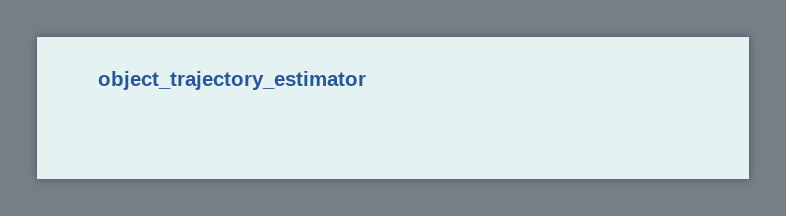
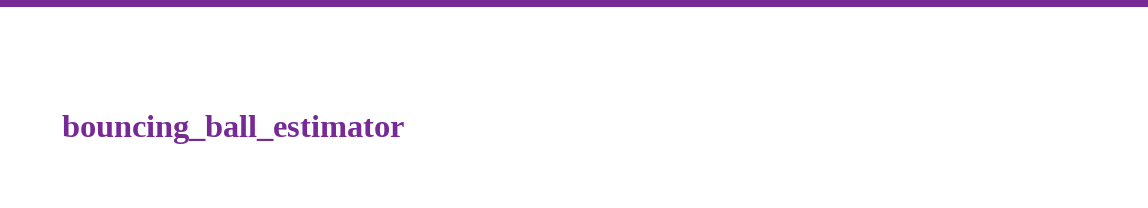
- object_trajectory_estimator
+ bouncing_ball_estimator

